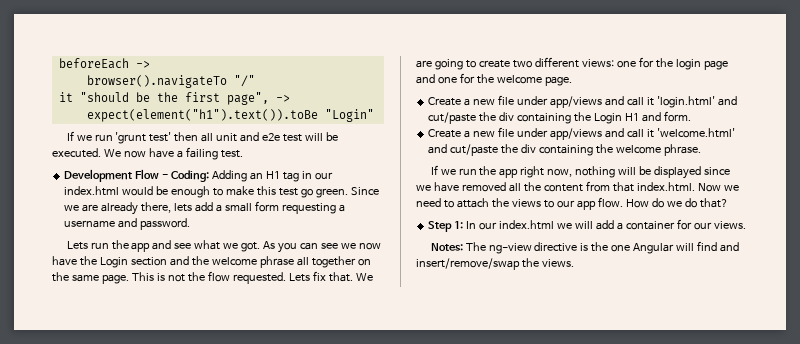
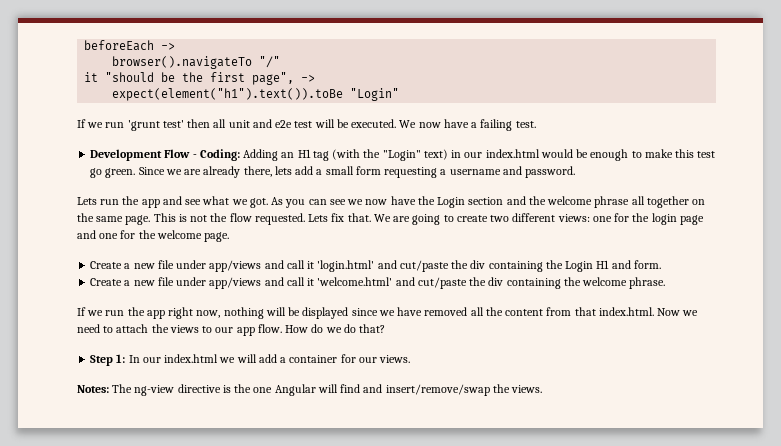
- Development Flow - Coding: Adding an H1 tag in our index.html would be enough to make this test go green.
+ Development Flow - Coding: Adding an H1 tag (with the "Login" text) in our index.html would be enough to make this test go green.

